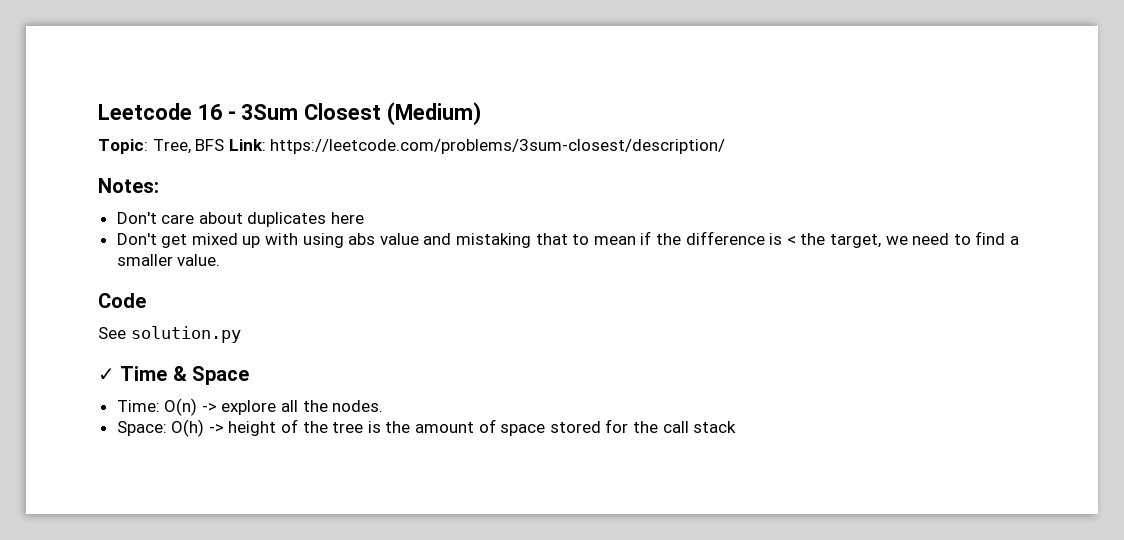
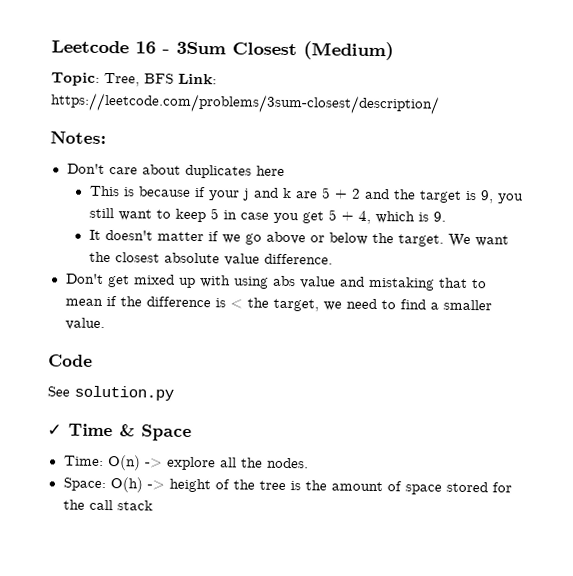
+ This is because if your j and k are 5 + 2 and the target is 9, you still want to keep 5 in case you get 5 + 4, which is 9.
+ It doesn't matter if we go above or below the target. We want the closest absolute value difference.

